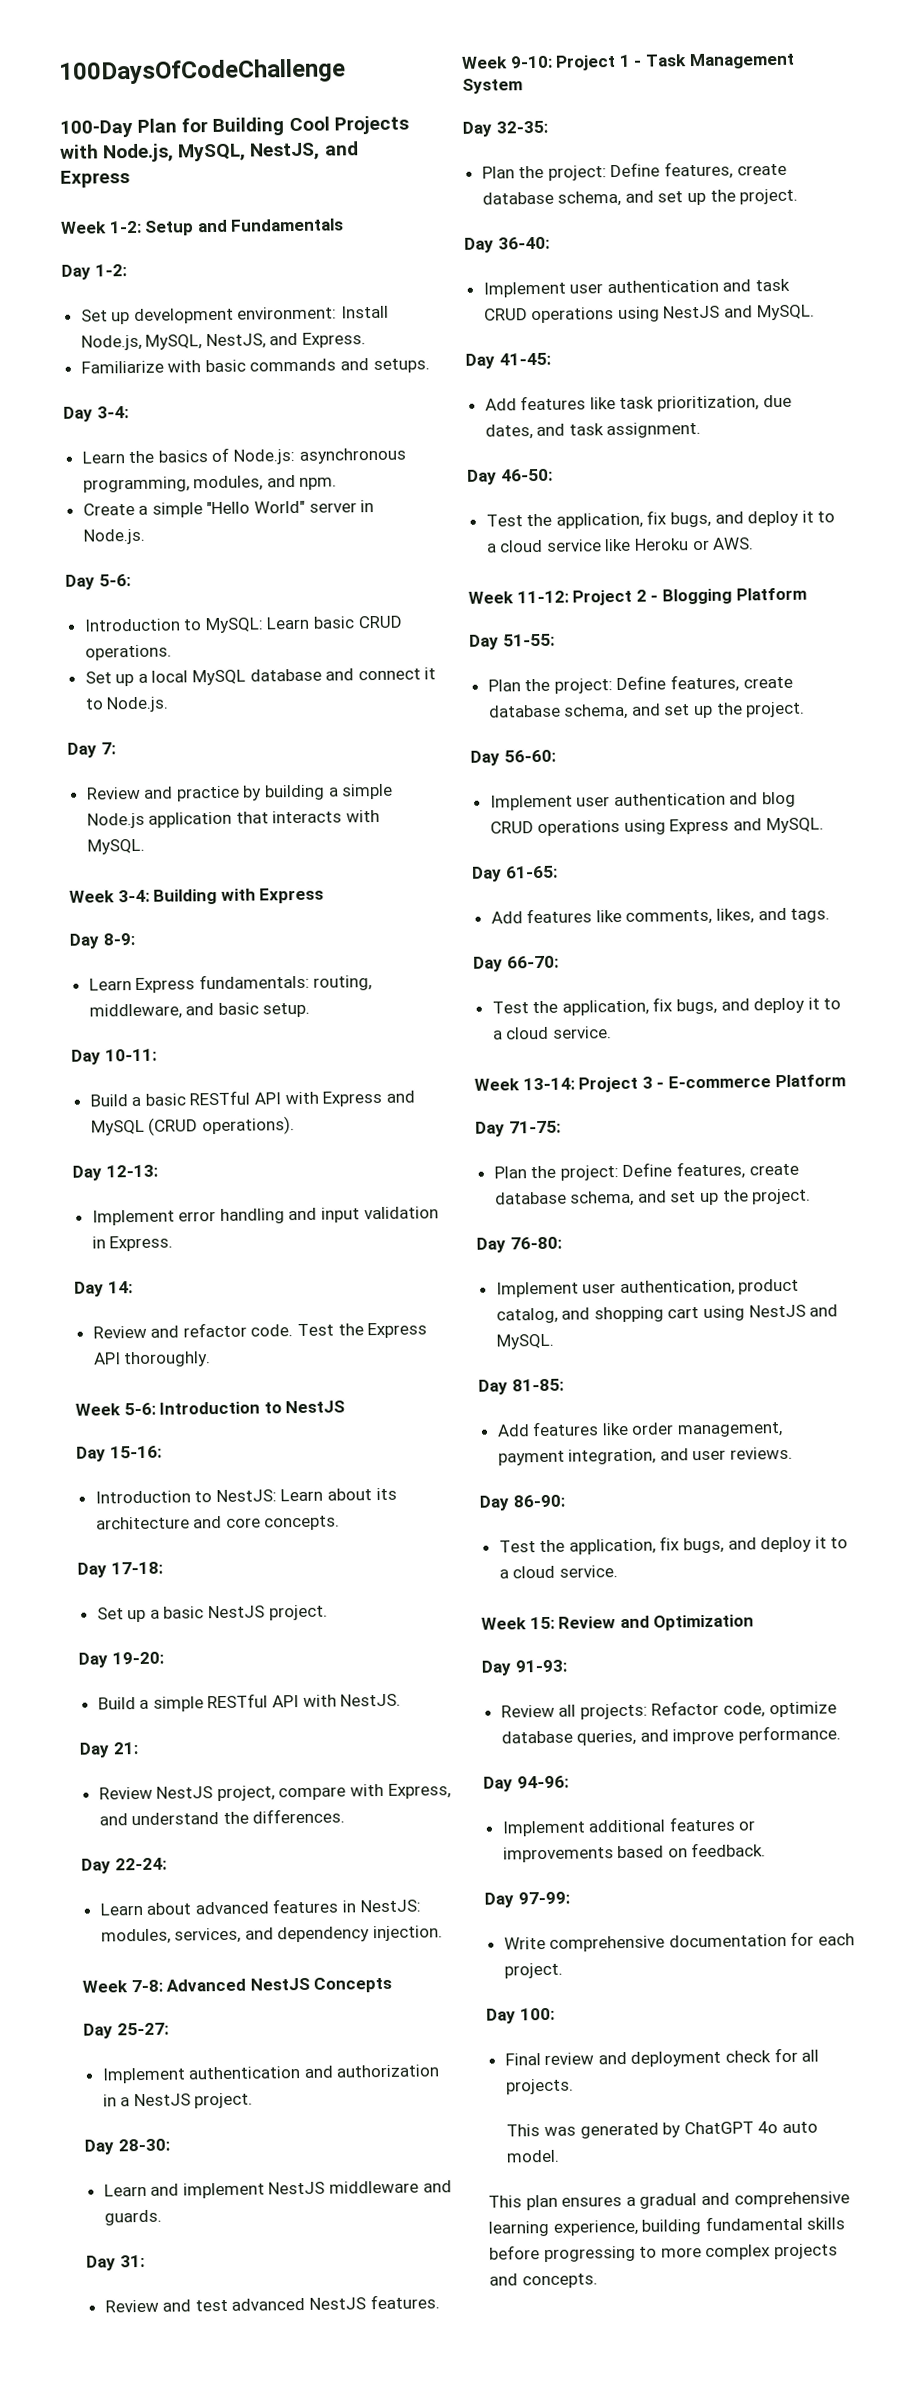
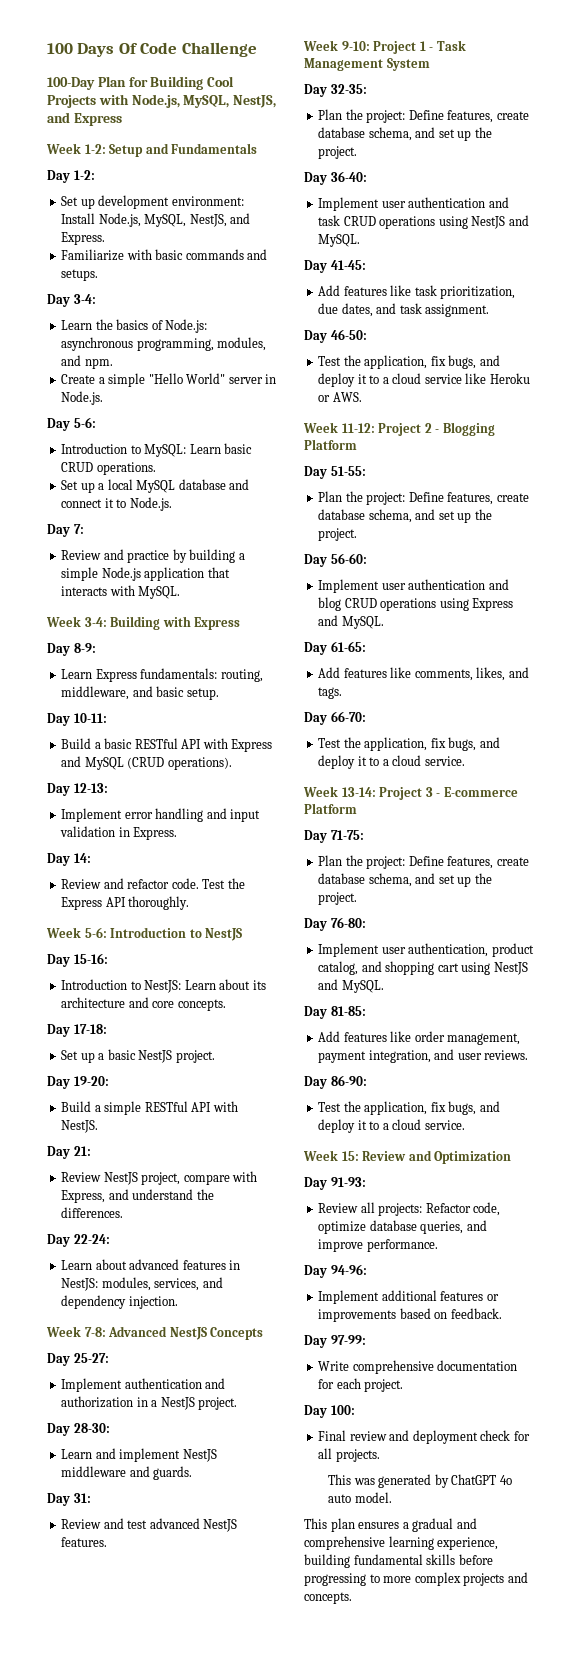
- 100DaysOfCodeChallenge
+ 100 Days Of Code Challenge

